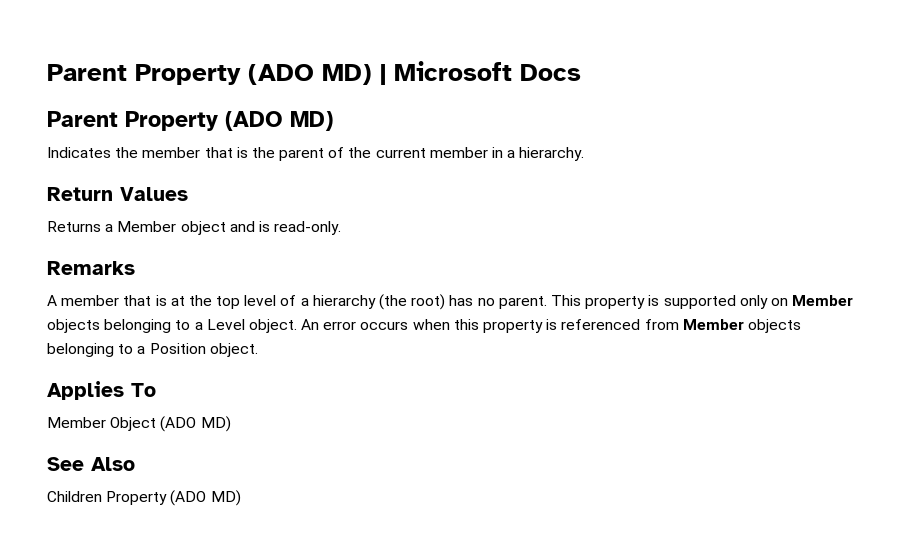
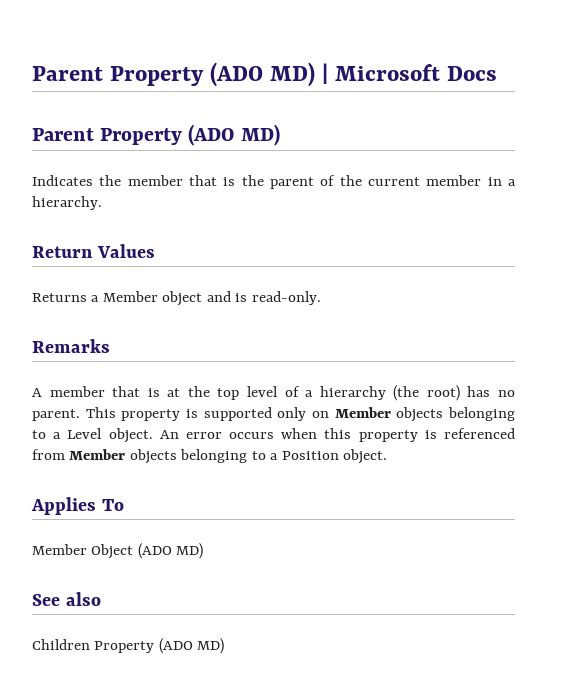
- See Also
+ See also

